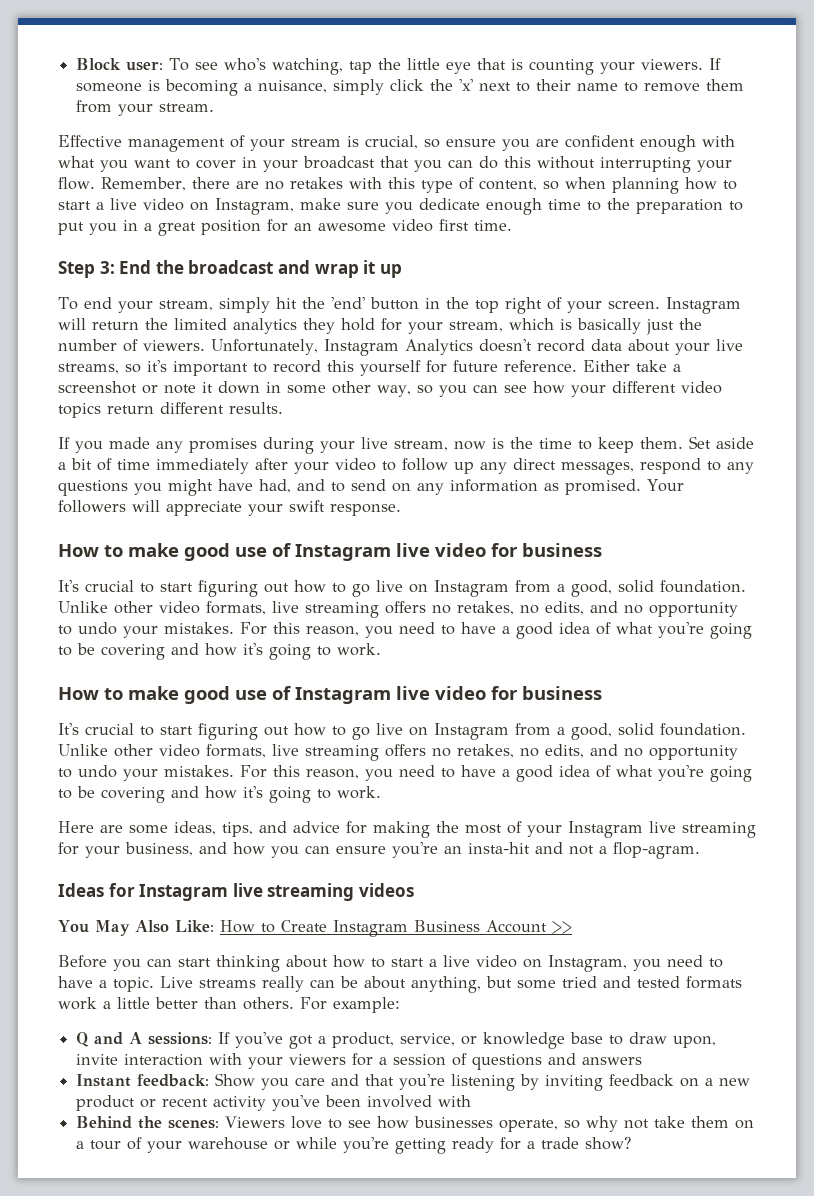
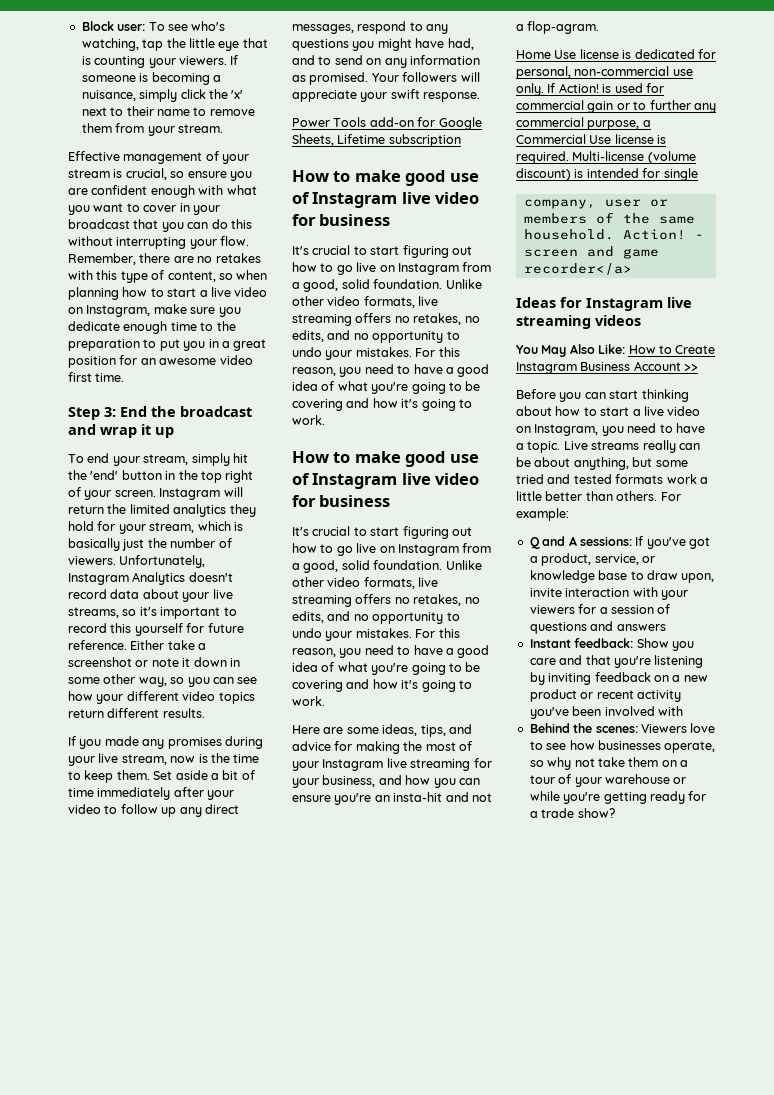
+ Power Tools add-on for Google Sheets, Lifetime subscription
+ Home Use license is dedicated for personal, non-commercial use only. If Action! is used for commercial gain or to further any commercial purpose, a Commercial Use license is required. Multi-license (volume discount) is intended for single
+ company, user or members of the same household. Action! - screen and game recorder</a>

